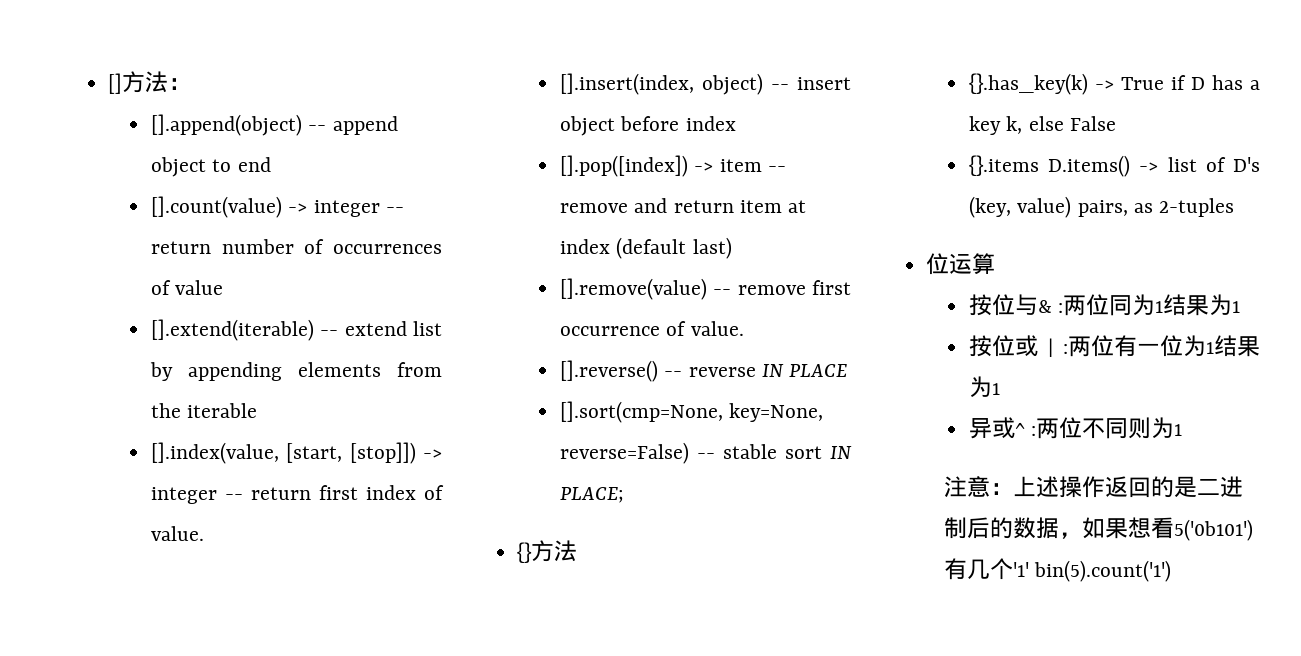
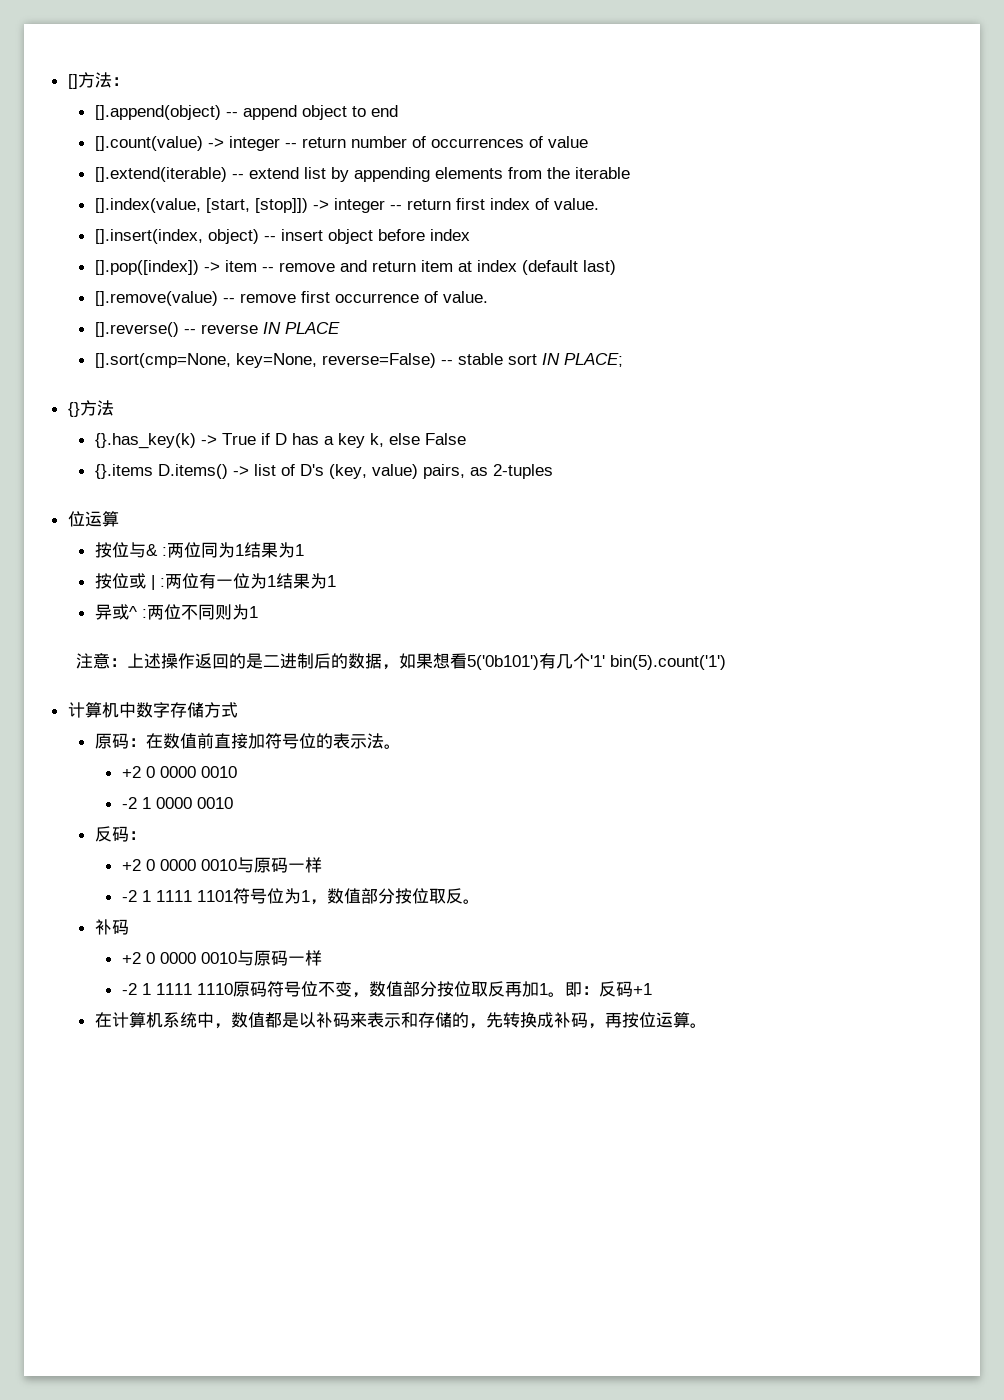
+ 计算机中数字存储方式
+ 原码：在数值前直接加符号位的表示法。
+ +2 0 0000 0010
+ -2 1 0000 0010
+ 反码：
+ +2 0 0000 0010与原码一样
+ -2 1 1111 1101符号位为1，数值部分按位取反。
+ 补码
+ +2 0 0000 0010与原码一样
+ -2 1 1111 1110原码符号位不变，数值部分按位取反再加1。即：反码+1
+ 在计算机系统中，数值都是以补码来表示和存储的，先转换成补码，再按位运算。

